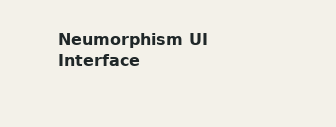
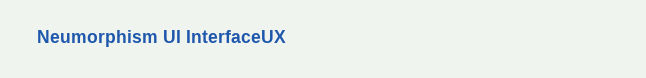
- Neumorphism UI Interface
+ Neumorphism UI InterfaceUX

